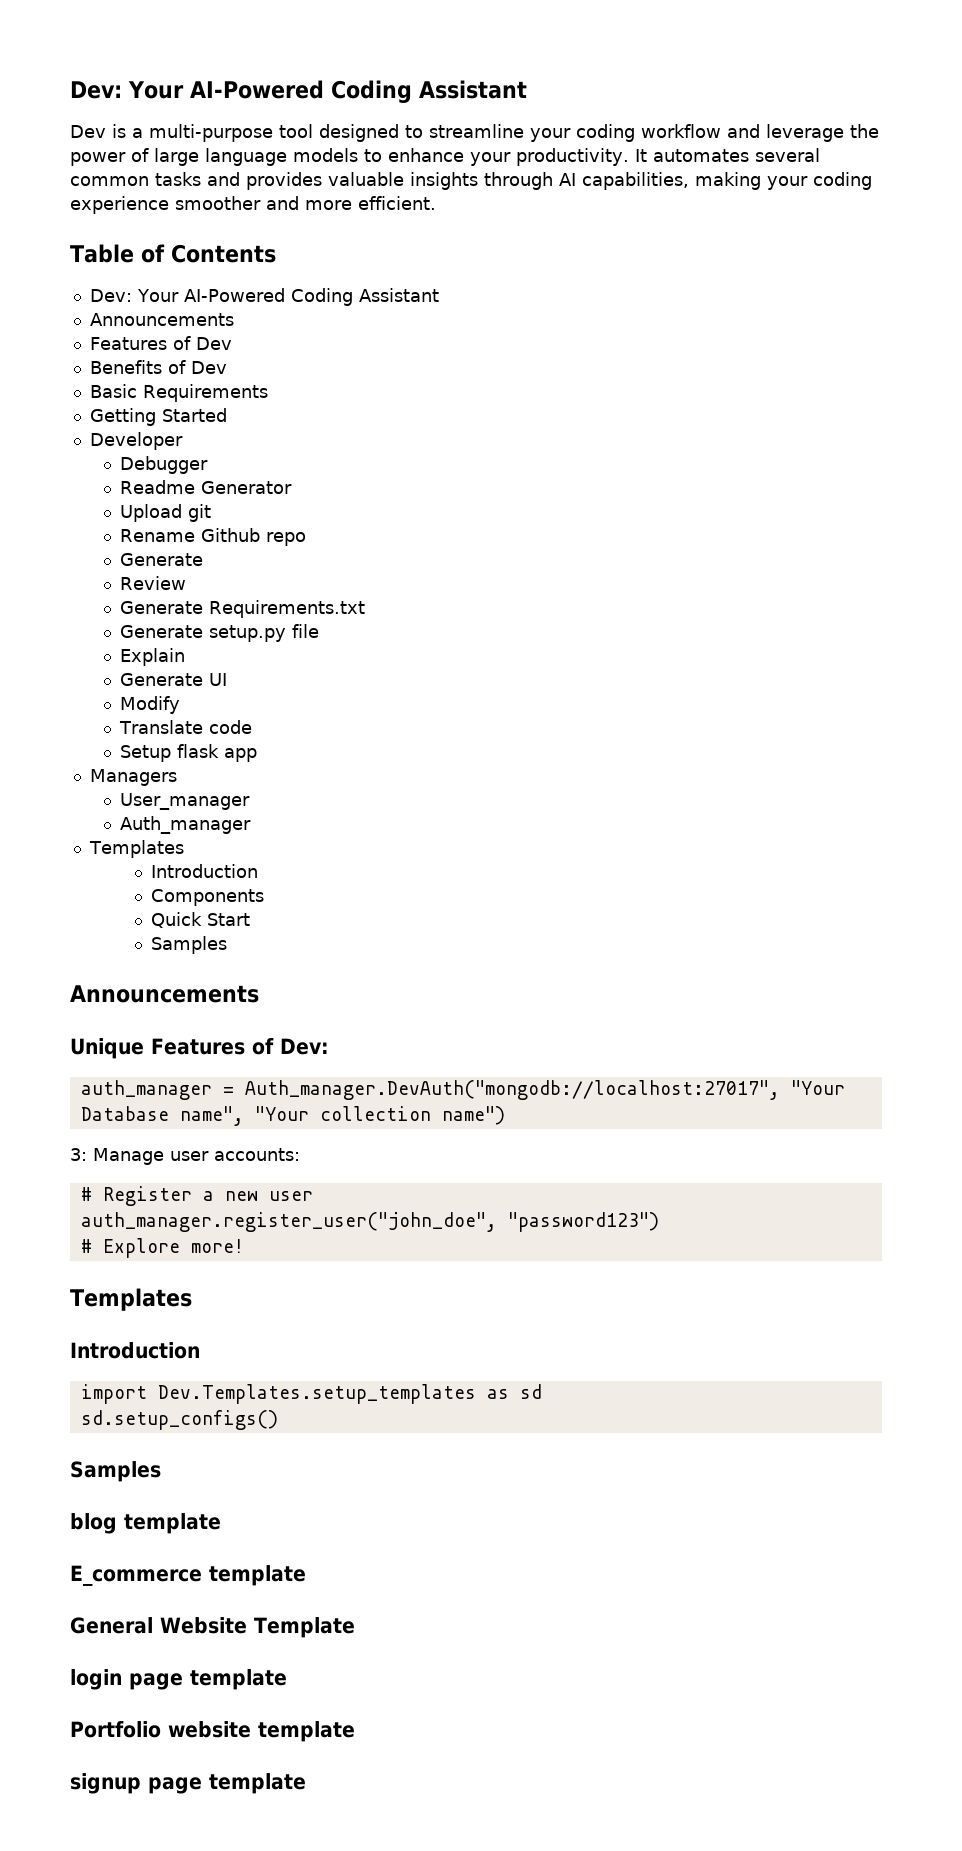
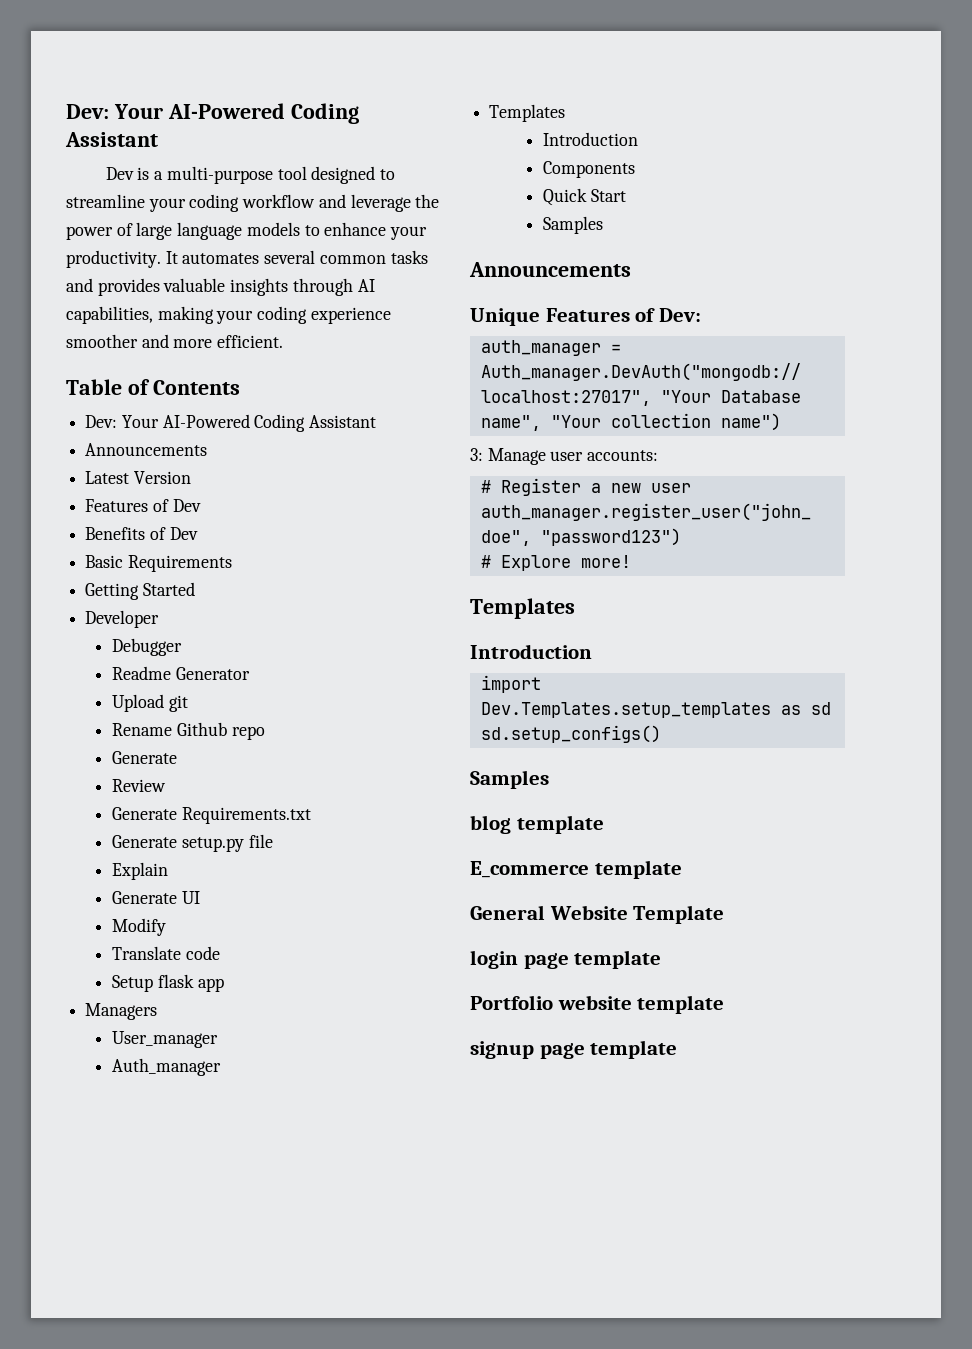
+ Latest Version

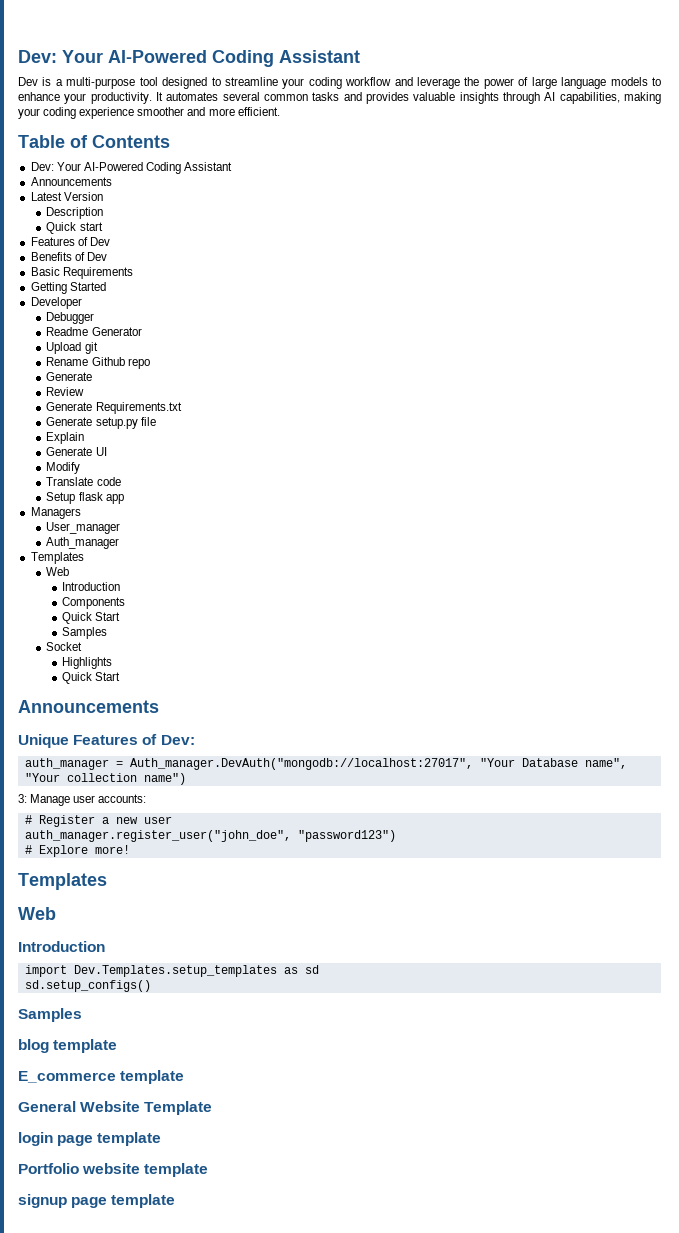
+ Description
+ Quick start
  Auth_manager
  Templates
+ Web
+ Socket
+ Highlights
+ Quick Start
  # Explore more!
  Templates
+ Web

